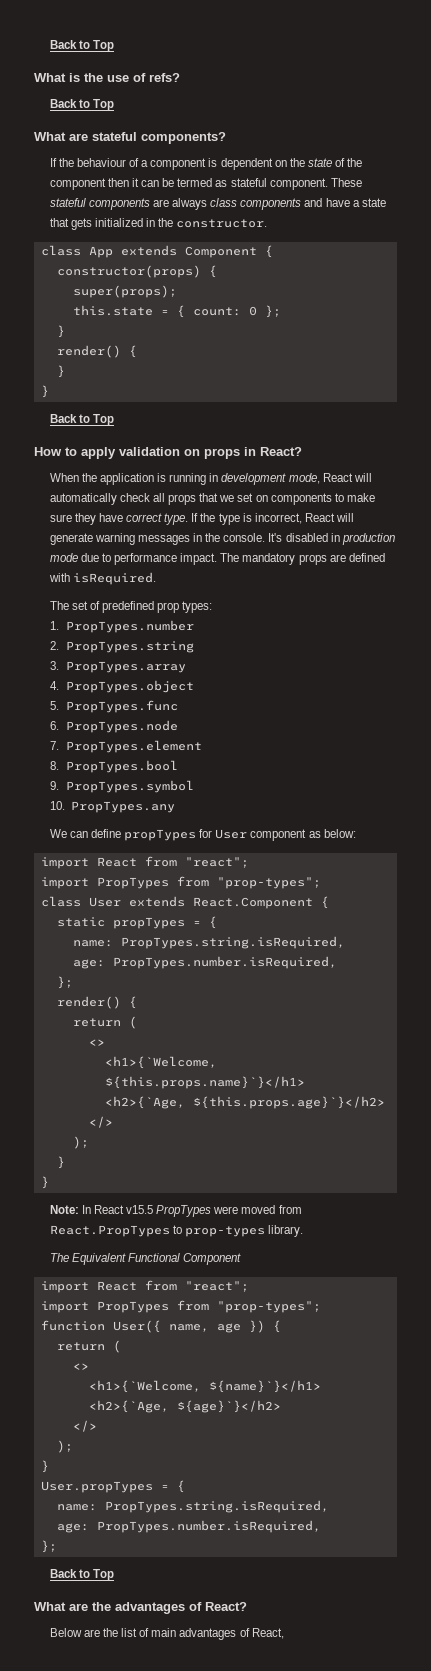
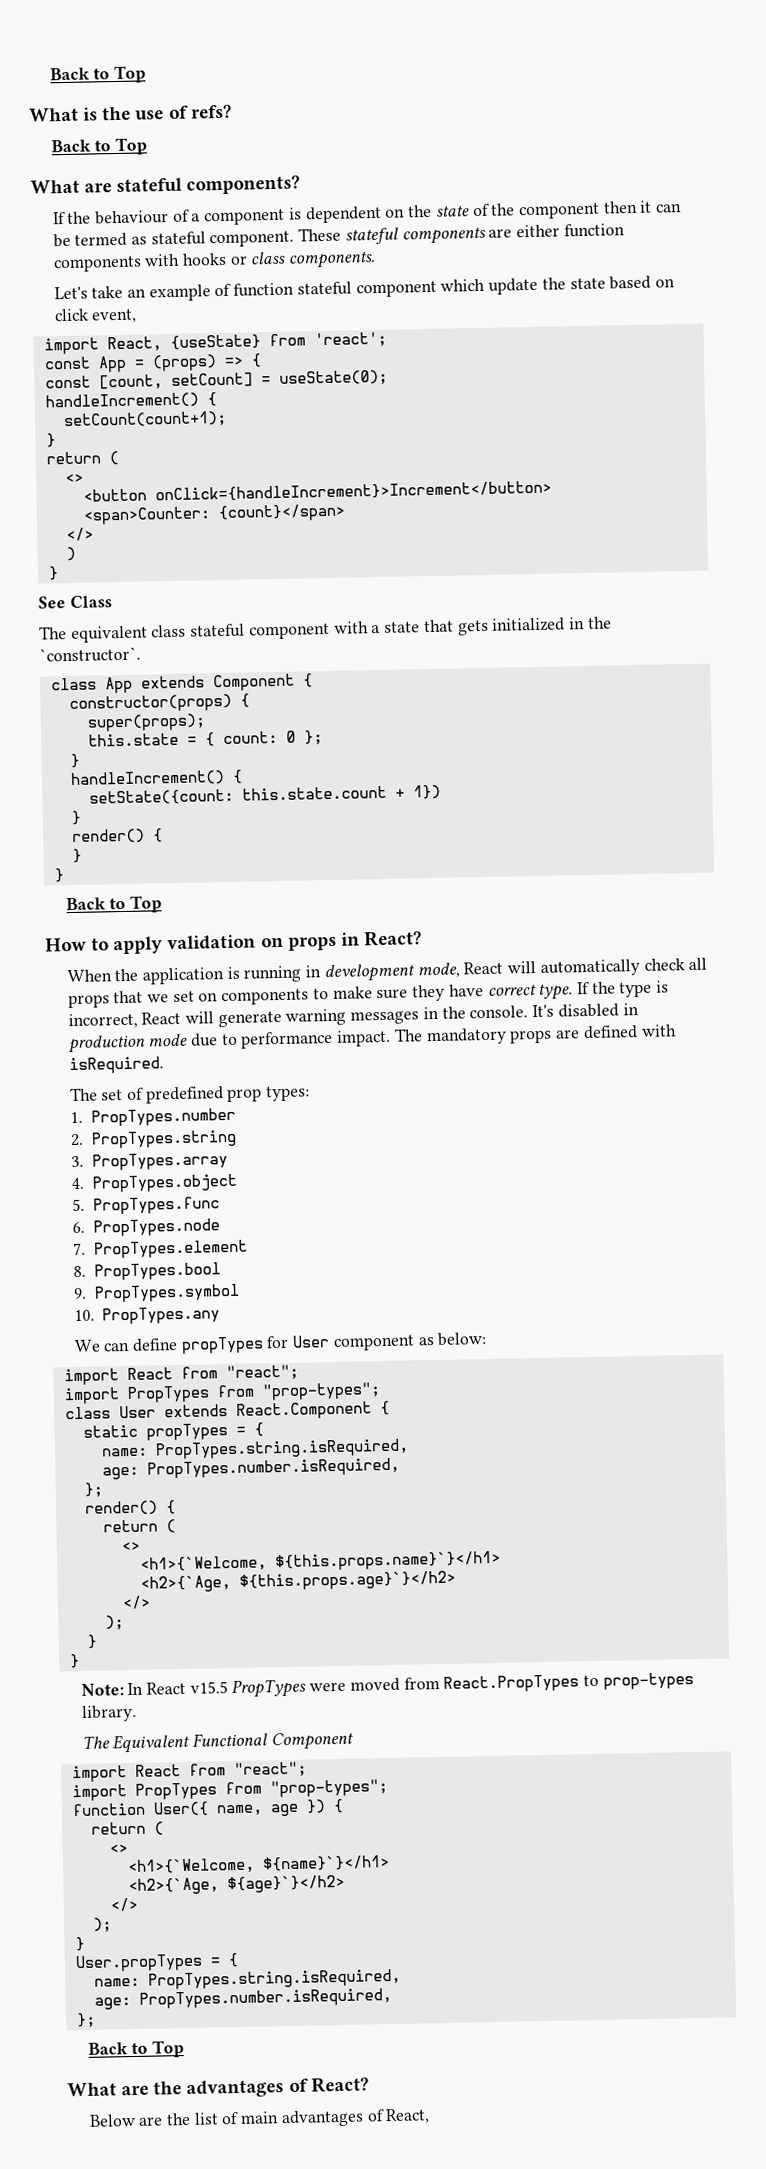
- These stateful components are always class components and have a state that gets initialized in the constructor.
+ These stateful components are either function components with hooks or class components.
+ Let's take an example of function stateful component which update the state based on click event,
+ import React, {useState} from 'react';
+ const App = (props) => {
+ const [count, setCount] = useState(0);
+ handleIncrement() {
+ setCount(count+1);
+ }
+ return (
+ <>
+ <button onClick={handleIncrement}>Increment</button>
+ <span>Counter: {count}</span>
+ </>
+ )
+ }
+ See Class
+ The equivalent class stateful component with a state that gets initialized in the `constructor`.
  this.state = { count: 0 };
+ }
+ handleIncrement() {
+ setState({count: this.state.count + 1})

